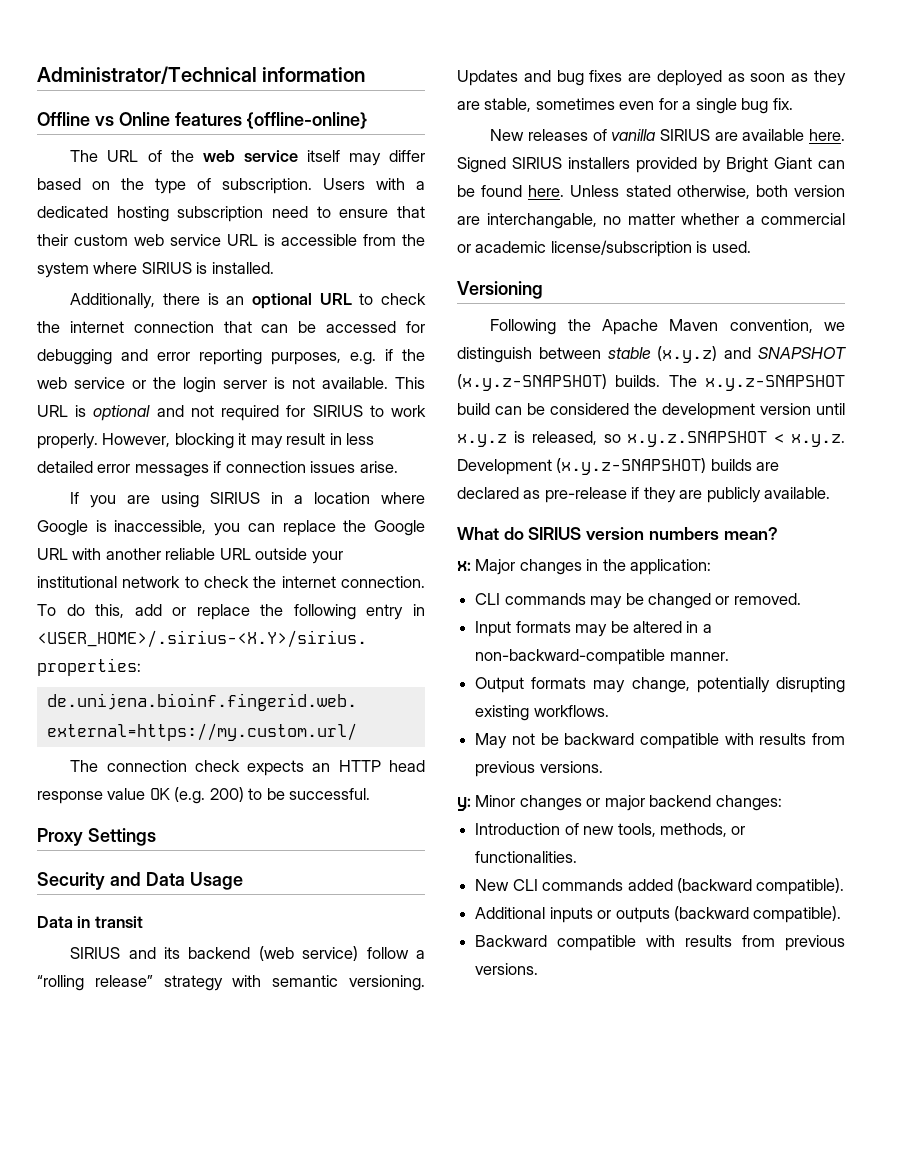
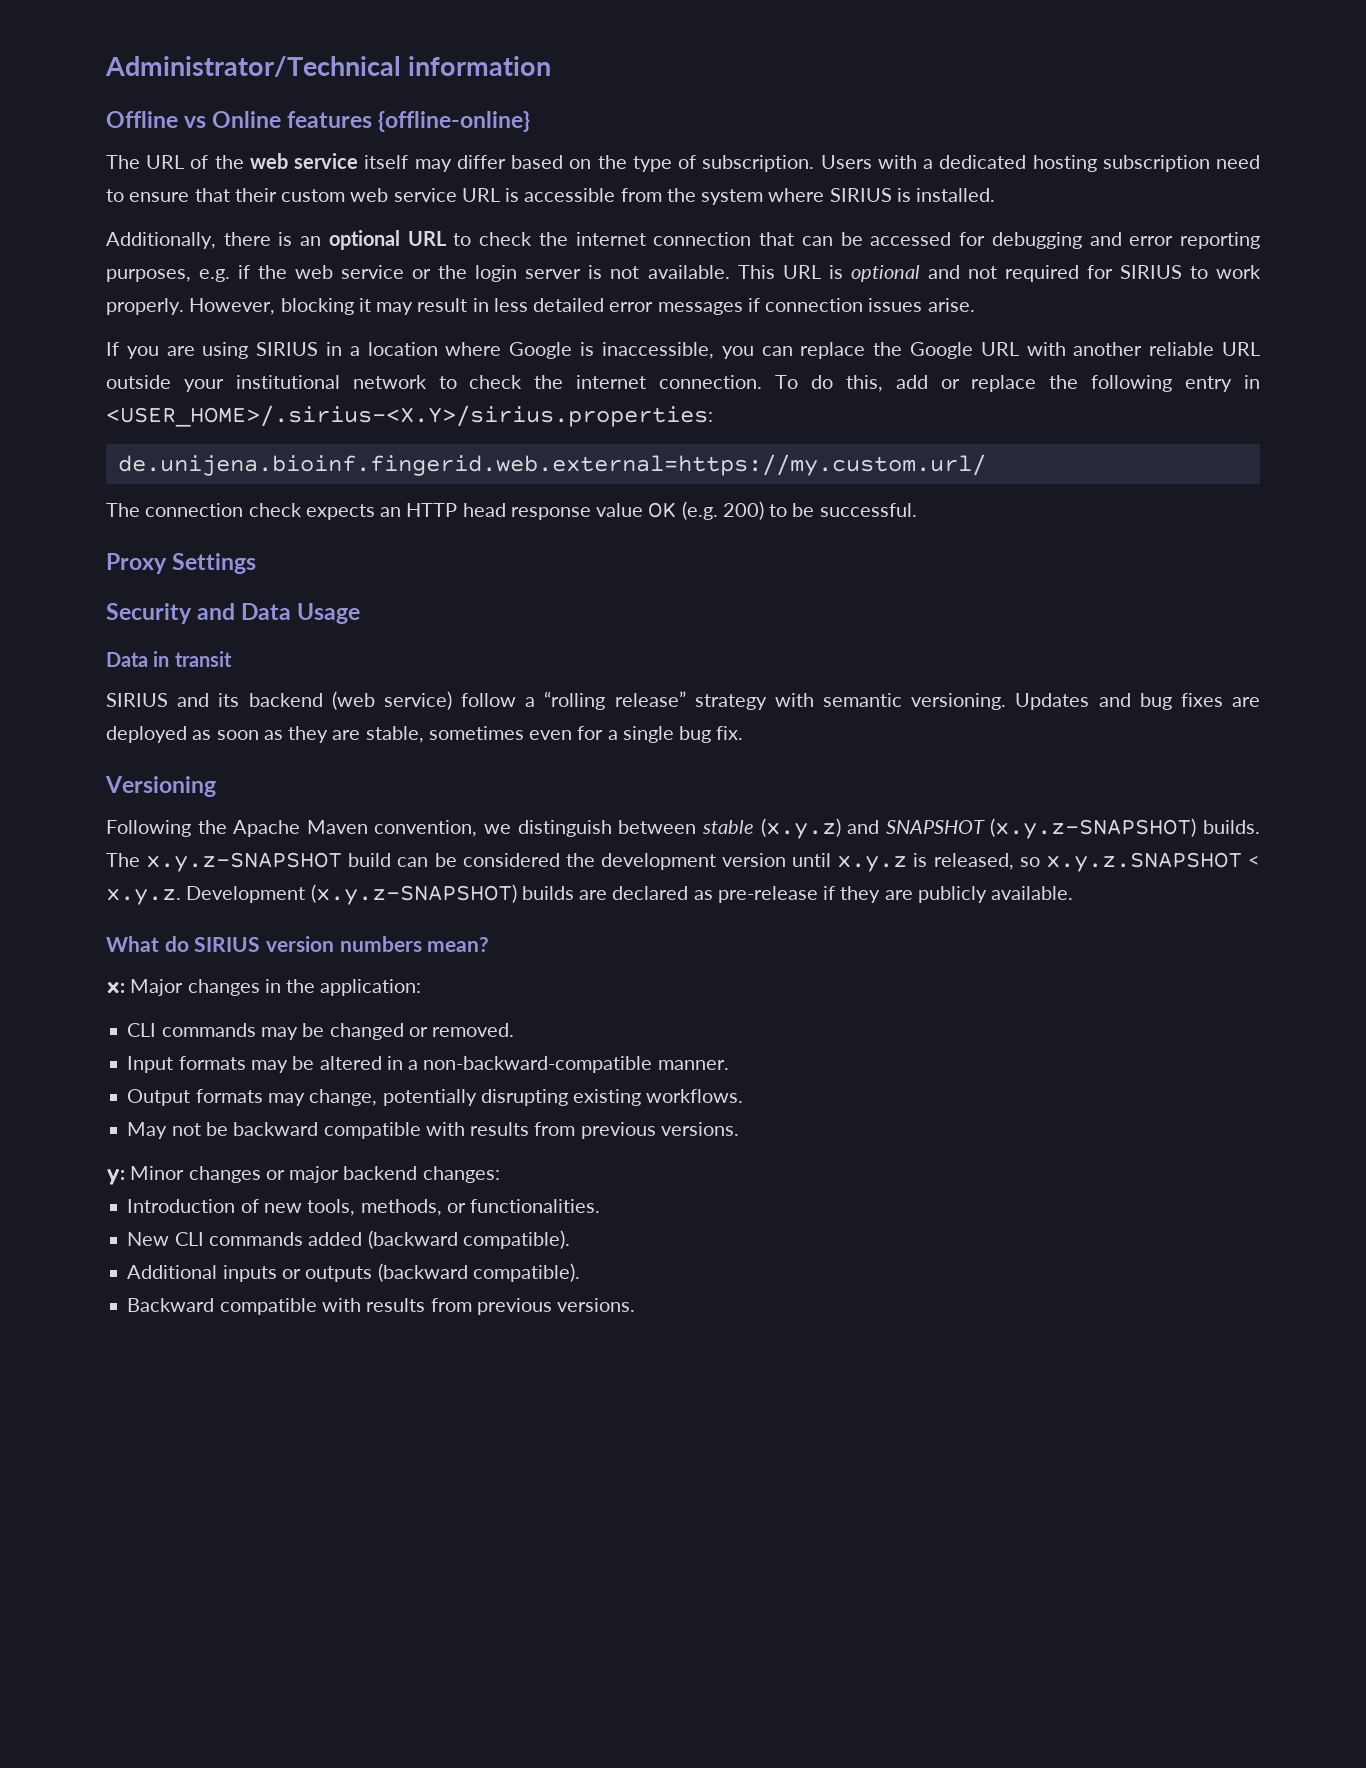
- New releases of vanilla SIRIUS are available here. Signed SIRIUS installers provided by Bright Giant can be found here. Unless stated otherwise, both version are interchangable, no matter whether a commercial or academic license/subscription is used.

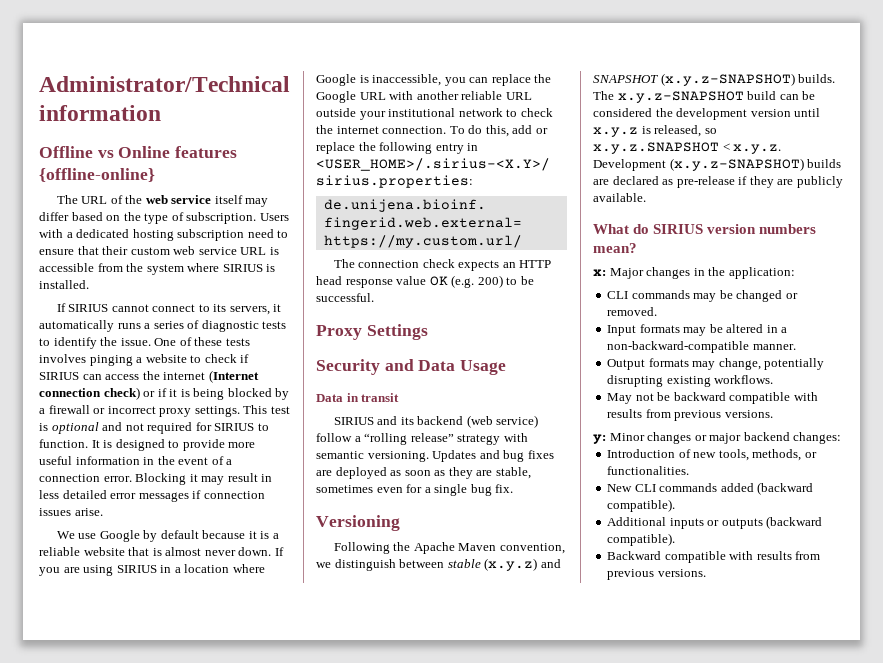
- Additionally, there is an optional URL to check the internet connection that can be accessed for debugging and error reporting purposes, e.g. if the web service or the login server is not available. This URL is optional and not required for SIRIUS to work properly. However, blocking it may result in less detailed error messages if connection issues arise.
+ If SIRIUS cannot connect to its servers, it automatically runs a series of diagnostic tests to identify the issue. One of these tests involves pinging a website to check if SIRIUS can access the internet (Internet connection check) or if it is being blocked by a firewall or incorrect proxy settings. This test is optional and not required for SIRIUS to function. It is designed to provide more useful information in the event of a connection error. Blocking it may result in less detailed error messages if connection issues arise.
+ We use Google by default because it is a reliable website that is almost never down.

